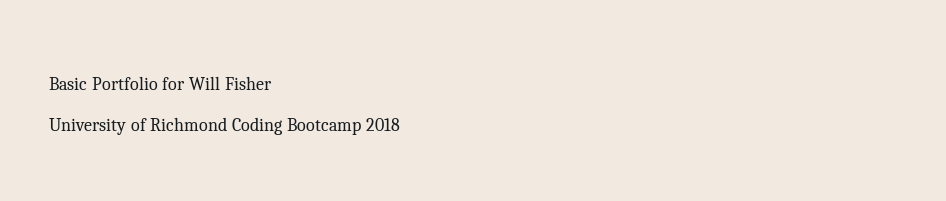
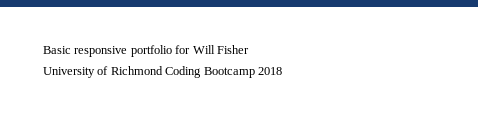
- Basic Portfolio for Will Fisher
+ Basic responsive portfolio for Will Fisher

